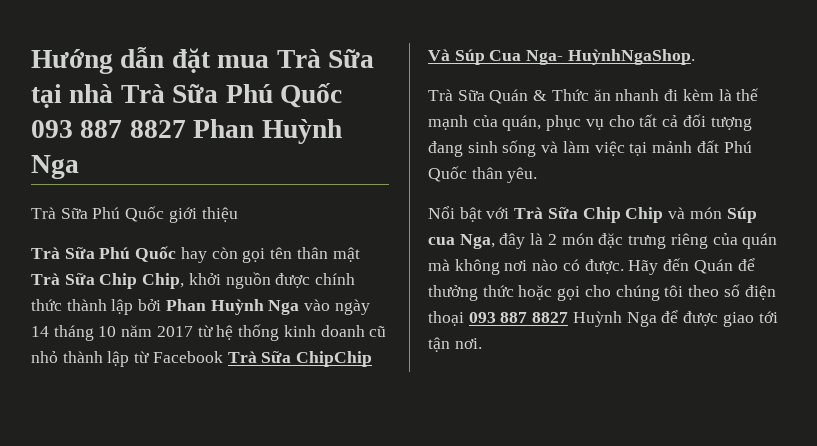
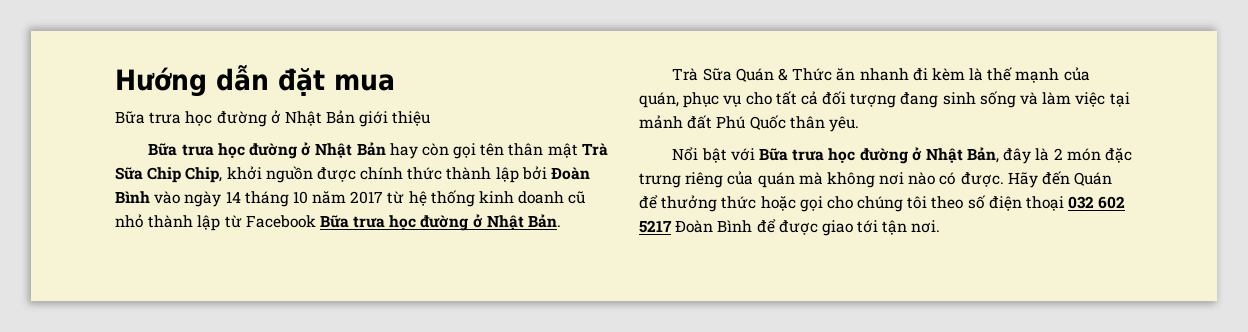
- Hướng dẫn đặt mua Trà Sữa tại nhà Trà Sữa Phú Quốc 093 887 8827 Phan Huỳnh Nga
- Trà Sữa Phú Quốc giới thiệu
- Trà Sữa Phú Quốc hay còn gọi tên thân mật Trà Sữa Chip Chip, khởi nguồn được chính thức thành lập bởi Phan Huỳnh Nga vào ngày 14 tháng 10 năm 2017 từ hệ thống kinh doanh cũ nhỏ thành lập từ Facebook Trà Sữa ChipChip Và Súp Cua Nga- HuỳnhNgaShop.
+ Hướng dẫn đặt mua
+ Bữa trưa học đường ở Nhật Bản giới thiệu
+ Bữa trưa học đường ở Nhật Bản hay còn gọi tên thân mật Trà Sữa Chip Chip, khởi nguồn được chính thức thành lập bởi Đoàn Bình vào ngày 14 tháng 10 năm 2017 từ hệ thống kinh doanh cũ nhỏ thành lập từ Facebook Bữa trưa học đường ở Nhật Bản.
- Nổi bật với Trà Sữa Chip Chip và món Súp cua Nga, đây là 2 món đặc trưng riêng của quán mà không nơi nào có được.
+ Nổi bật với Bữa trưa học đường ở Nhật Bản, đây là 2 món đặc trưng riêng của quán mà không nơi nào có được.
- Hãy đến Quán để thưởng thức hoặc gọi cho chúng tôi theo số điện thoại 093 887 8827 Huỳnh Nga để được giao tới tận nơi.
+ Hãy đến Quán để thưởng thức hoặc gọi cho chúng tôi theo số điện thoại 032 602 5217 Đoàn Bình để được giao tới tận nơi.

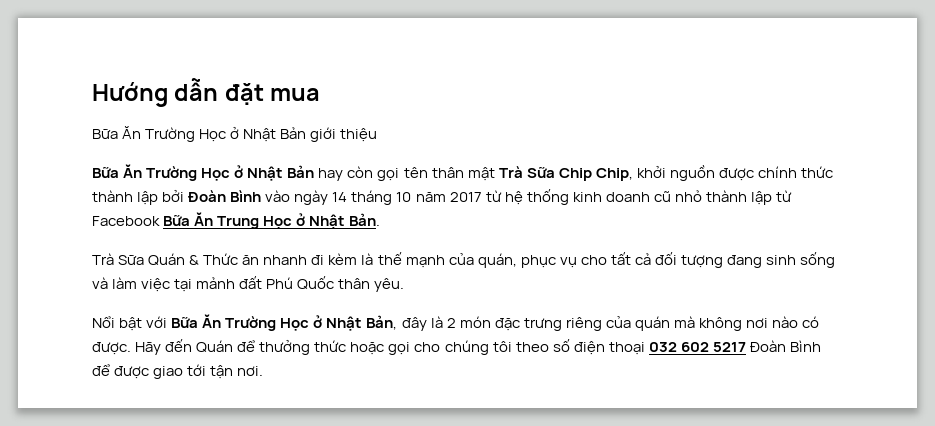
- Bữa trưa học đường ở Nhật Bản giới thiệu
+ Bữa Ăn Trường Học ở Nhật Bản giới thiệu
- Bữa trưa học đường ở Nhật Bản hay còn gọi tên thân mật Trà Sữa Chip Chip, khởi nguồn được chính thức thành lập bởi Đoàn Bình vào ngày 14 tháng 10 năm 2017 từ hệ thống kinh doanh cũ nhỏ thành lập từ Facebook Bữa trưa học đường ở Nhật Bản.
+ Bữa Ăn Trường Học ở Nhật Bản hay còn gọi tên thân mật Trà Sữa Chip Chip, khởi nguồn được chính thức thành lập bởi Đoàn Bình vào ngày 14 tháng 10 năm 2017 từ hệ thống kinh doanh cũ nhỏ thành lập từ Facebook Bữa Ăn Trung Học ở Nhật Bản.
- Nổi bật với Bữa trưa học đường ở Nhật Bản, đây là 2 món đặc trưng riêng của quán mà không nơi nào có được.
+ Nổi bật với Bữa Ăn Trường Học ở Nhật Bản, đây là 2 món đặc trưng riêng của quán mà không nơi nào có được.

